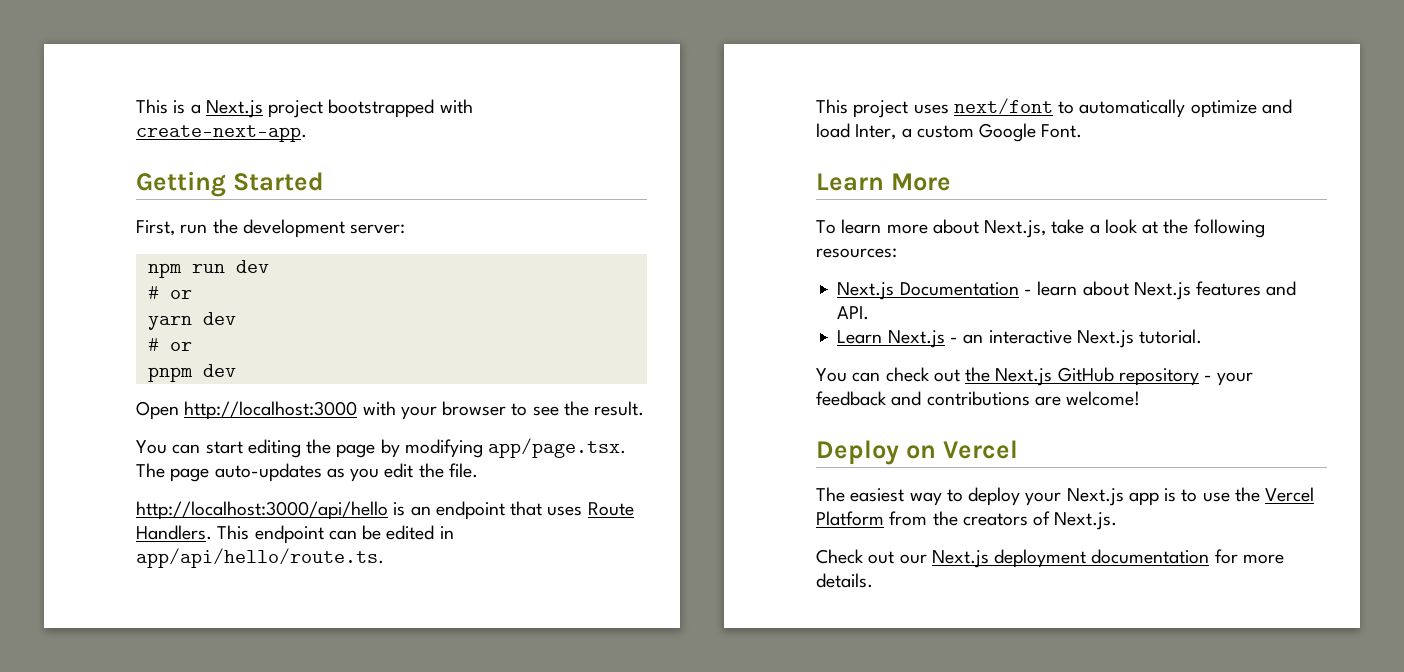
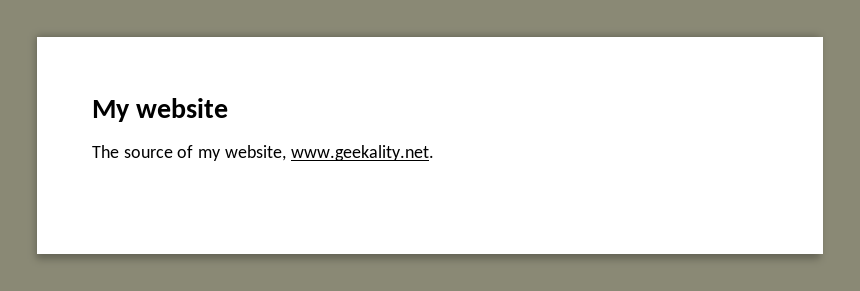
- This is a Next.js project bootstrapped with create-next-app.
- Getting Started
- First, run the development server:
- npm run dev
- # or
- yarn dev
- # or
- pnpm dev
- Open http://localhost:3000 with your browser to see the result.
- You can start editing the page by modifying app/page.tsx. The page auto-updates as you edit the file.
- http://localhost:3000/api/hello is an endpoint that uses Route Handlers. This endpoint can be edited in app/api/hello/route.ts.
- This project uses next/font to automatically optimize and load Inter, a custom Google Font.
- Learn More
- To learn more about Next.js, take a look at the following resources:
- Next.js Documentation - learn about Next.js features and API.
- Learn Next.js - an interactive Next.js tutorial.
- You can check out the Next.js GitHub repository - your feedback and contributions are welcome!
- Deploy on Vercel
- The easiest way to deploy your Next.js app is to use the Vercel Platform from the creators of Next.js.
- Check out our Next.js deployment documentation for more details.
+ My website
+ The source of my website, www.geekality.net.

